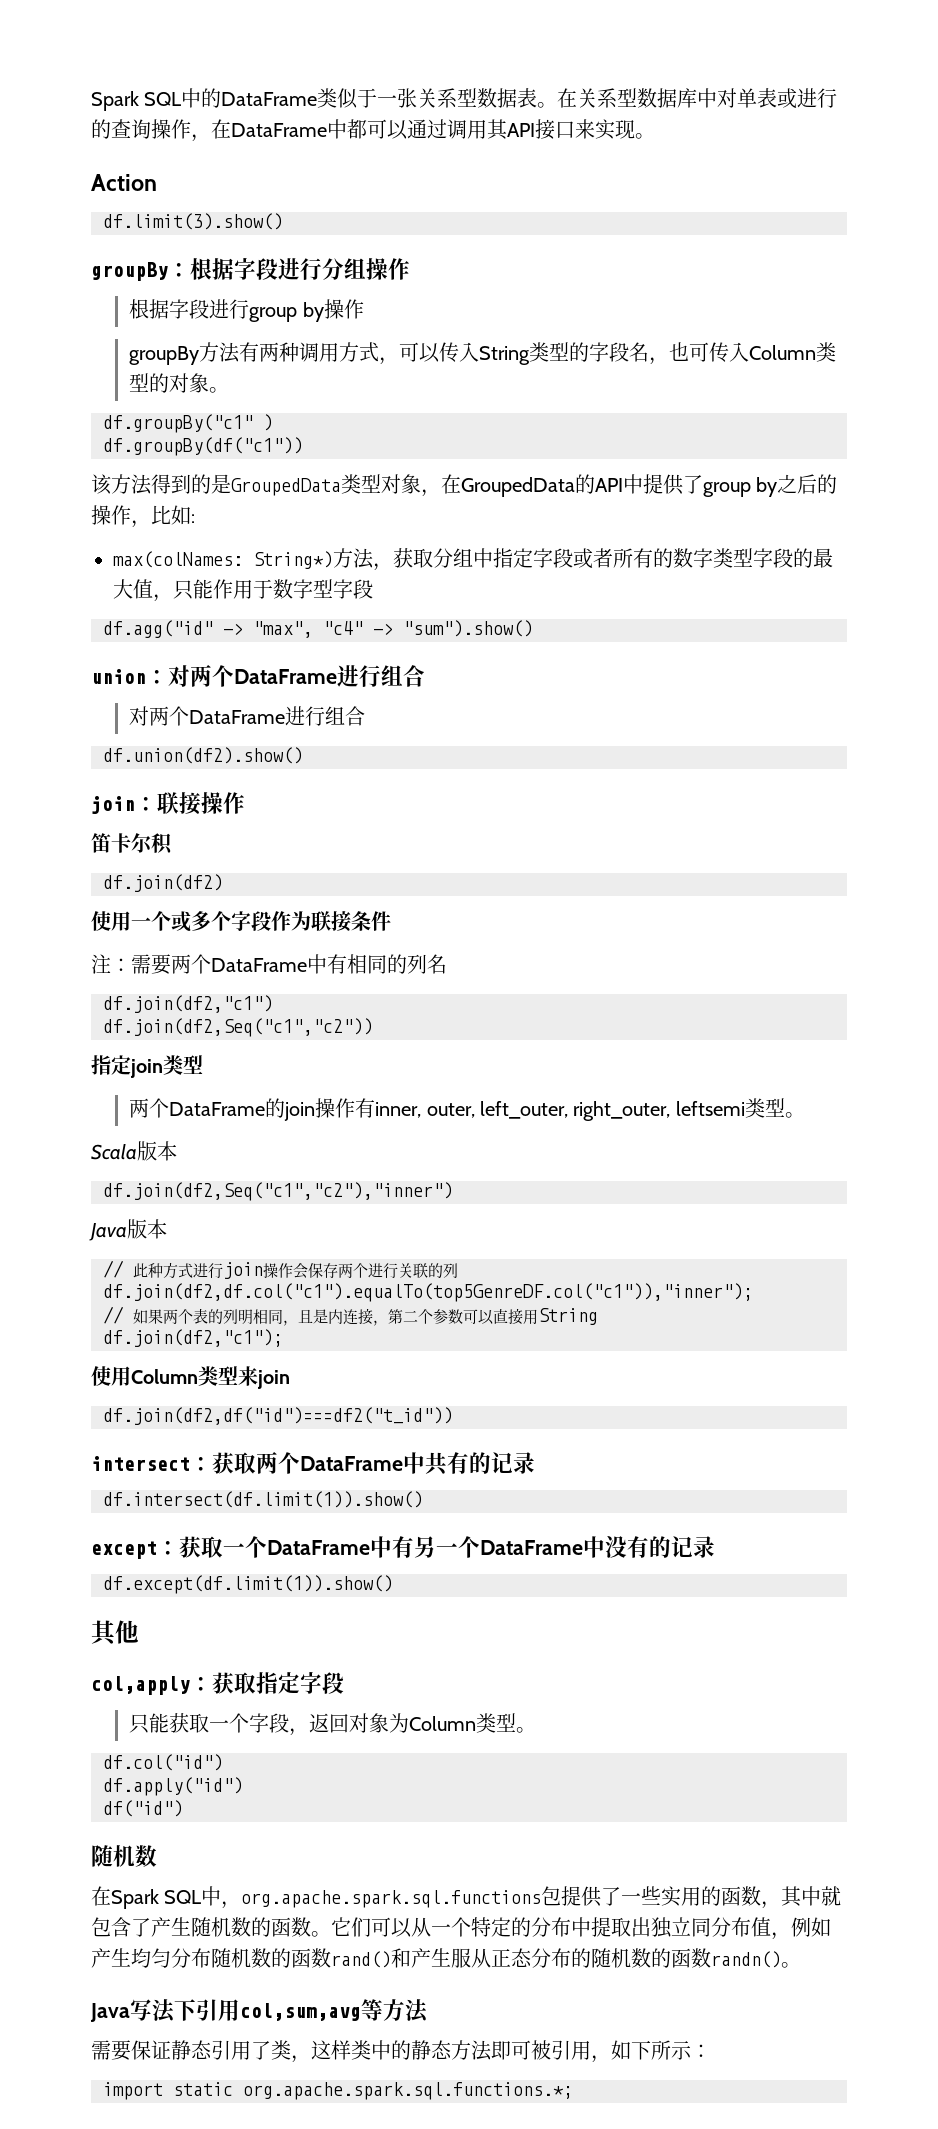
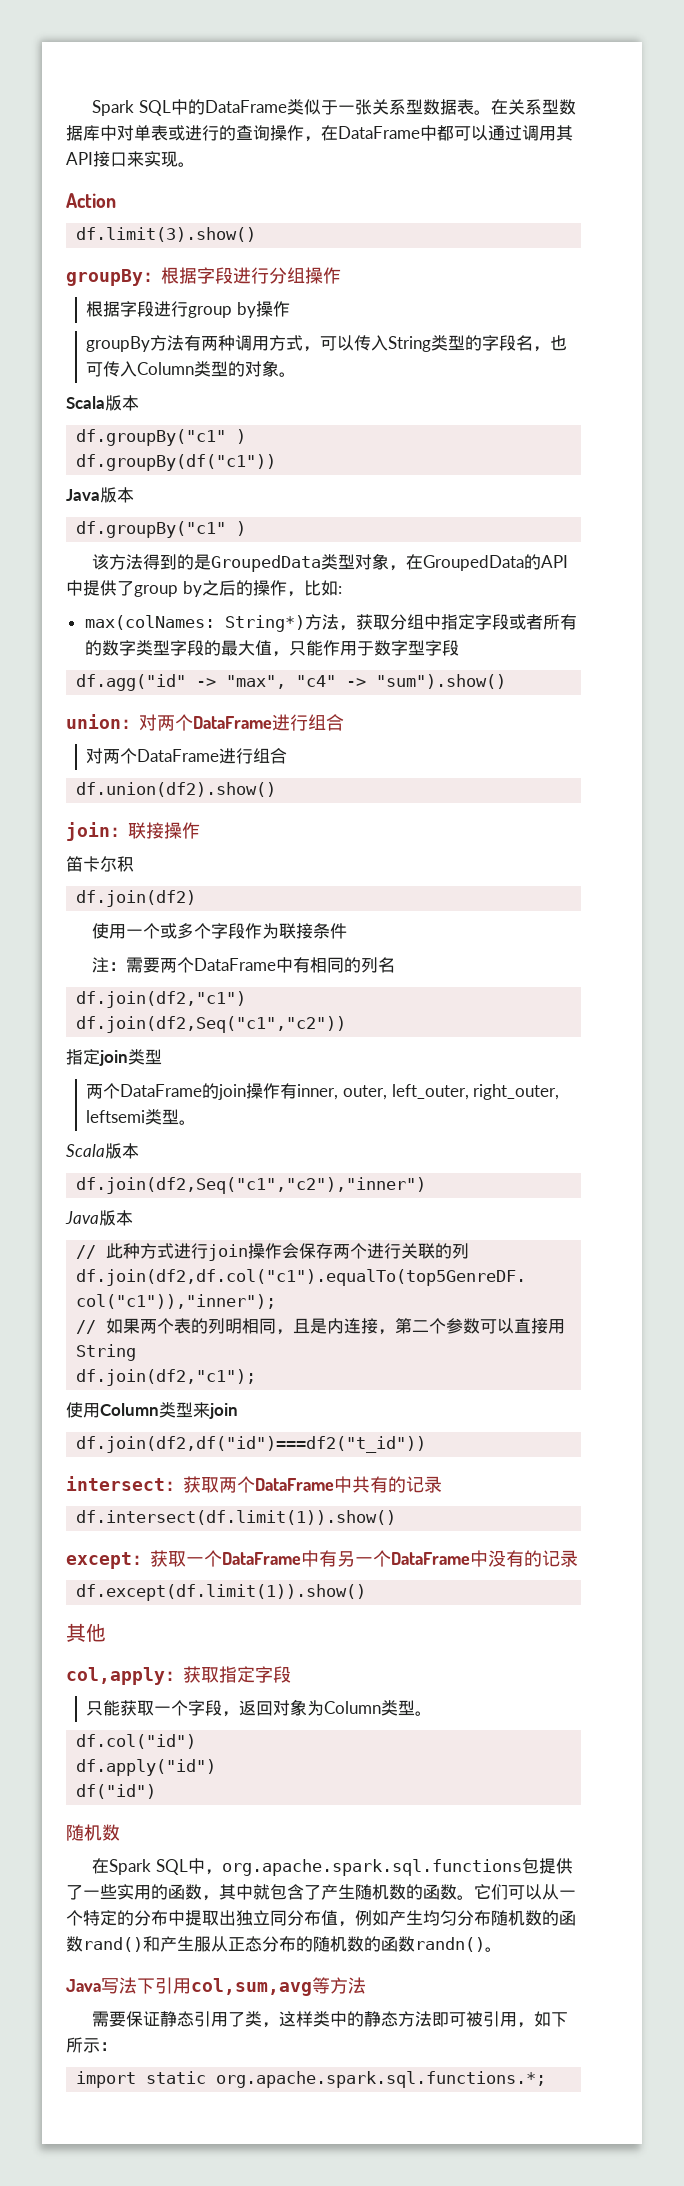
  groupBy方法有两种调用方式，可以传入String类型的字段名，也可传入Column类型的对象。
+ Scala版本
  df.groupBy(df("c1"))
+ Java版本
+ df.groupBy("c1" )

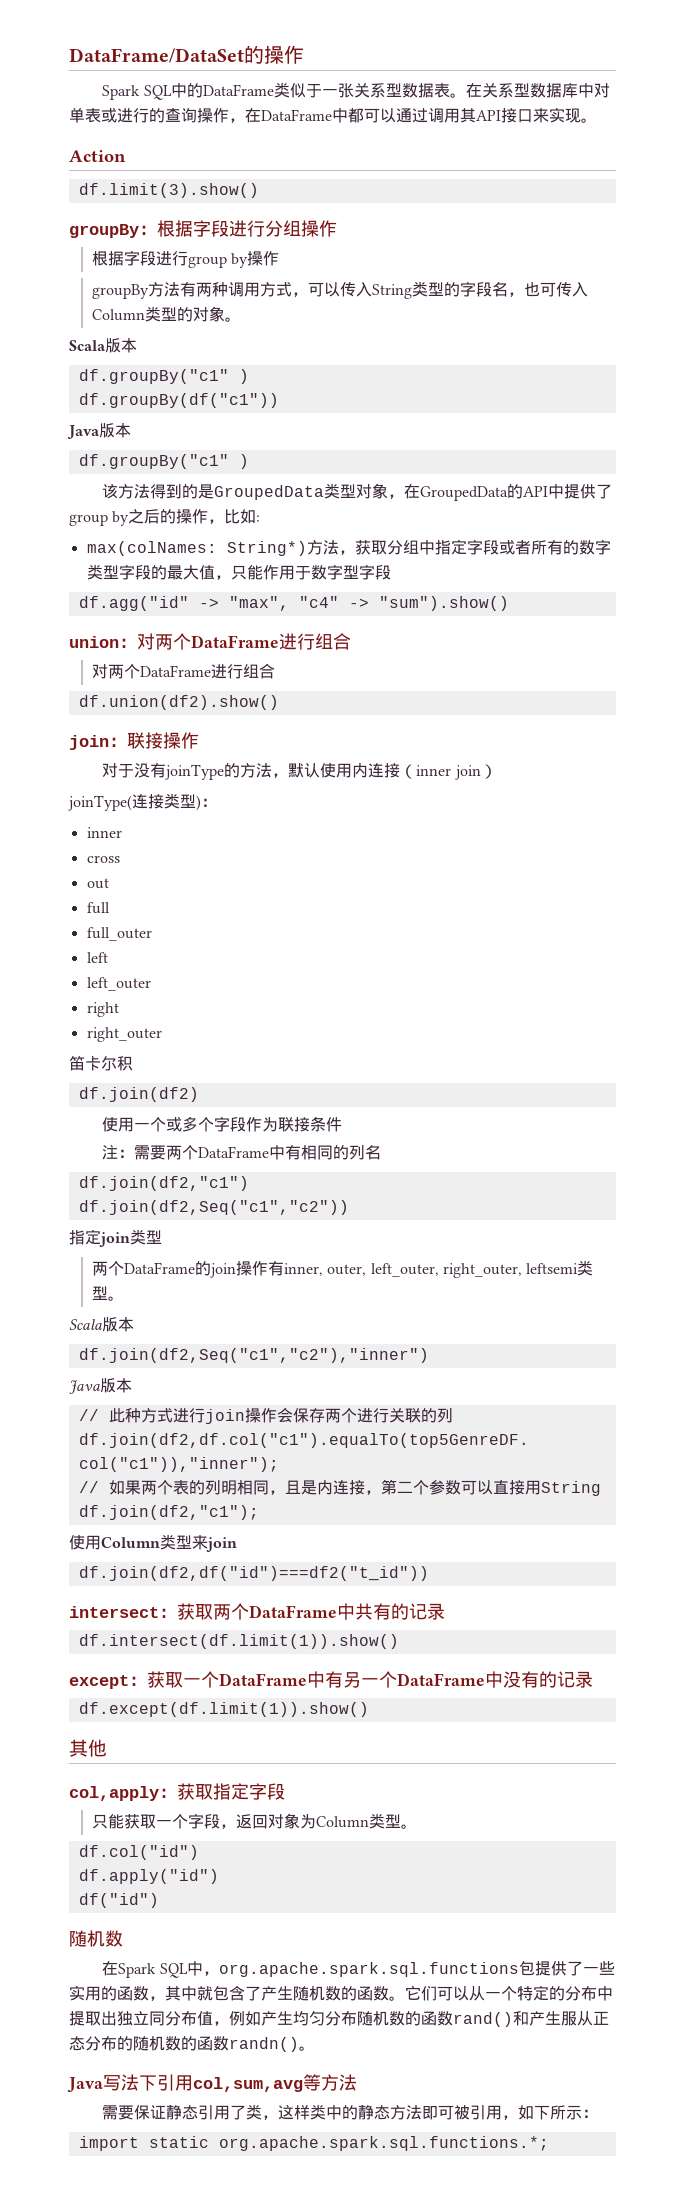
+ DataFrame/DataSet的操作
+ 对于没有joinType的方法，默认使用内连接（inner join）
+ joinType(连接类型)：
+ inner
+ cross
+ out
+ full
+ full_outer
+ left
+ left_outer
+ right
+ right_outer

